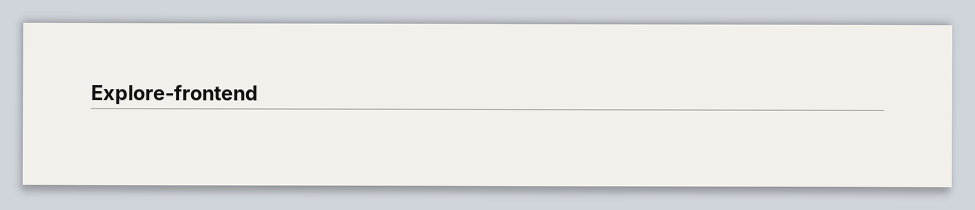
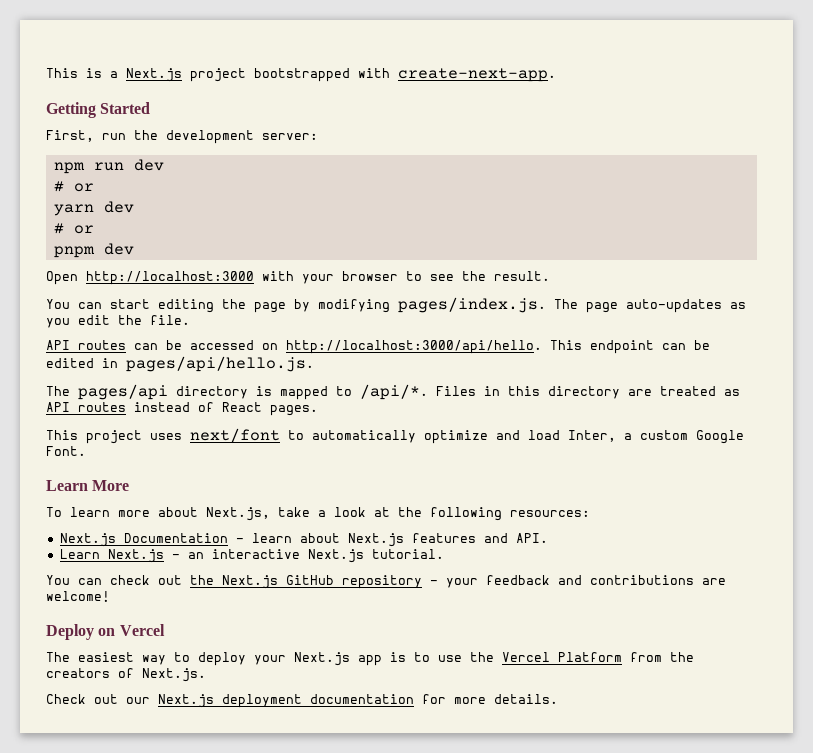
- Explore-frontend
+ This is a Next.js project bootstrapped with create-next-app.
+ Getting Started
+ First, run the development server:
+ npm run dev
+ # or
+ yarn dev
+ # or
+ pnpm dev
+ Open http://localhost:3000 with your browser to see the result.
+ You can start editing the page by modifying pages/index.js. The page auto-updates as you edit the file.
+ API routes can be accessed on http://localhost:3000/api/hello. This endpoint can be edited in pages/api/hello.js.
+ The pages/api directory is mapped to /api/*. Files in this directory are treated as API routes instead of React pages.
+ This project uses next/font to automatically optimize and load Inter, a custom Google Font.
+ Learn More
+ To learn more about Next.js, take a look at the following resources:
+ Next.js Documentation - learn about Next.js features and API.
+ Learn Next.js - an interactive Next.js tutorial.
+ You can check out the Next.js GitHub repository - your feedback and contributions are welcome!
+ Deploy on Vercel
+ The easiest way to deploy your Next.js app is to use the Vercel Platform from the creators of Next.js.
+ Check out our Next.js deployment documentation for more details.

